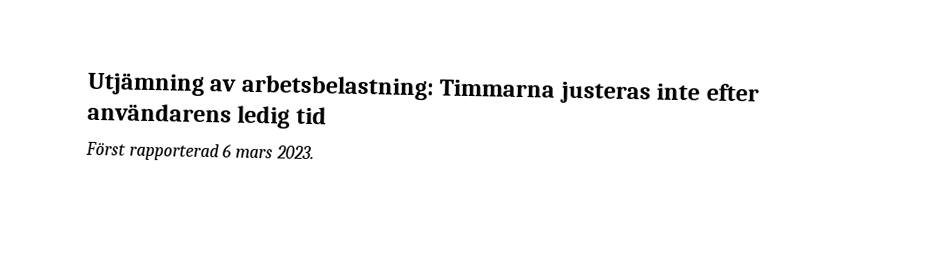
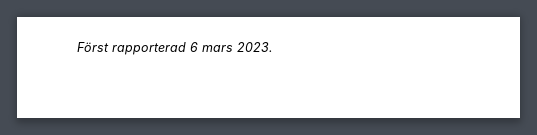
- Utjämning av arbetsbelastning: Timmarna justeras inte efter användarens ledig tid

